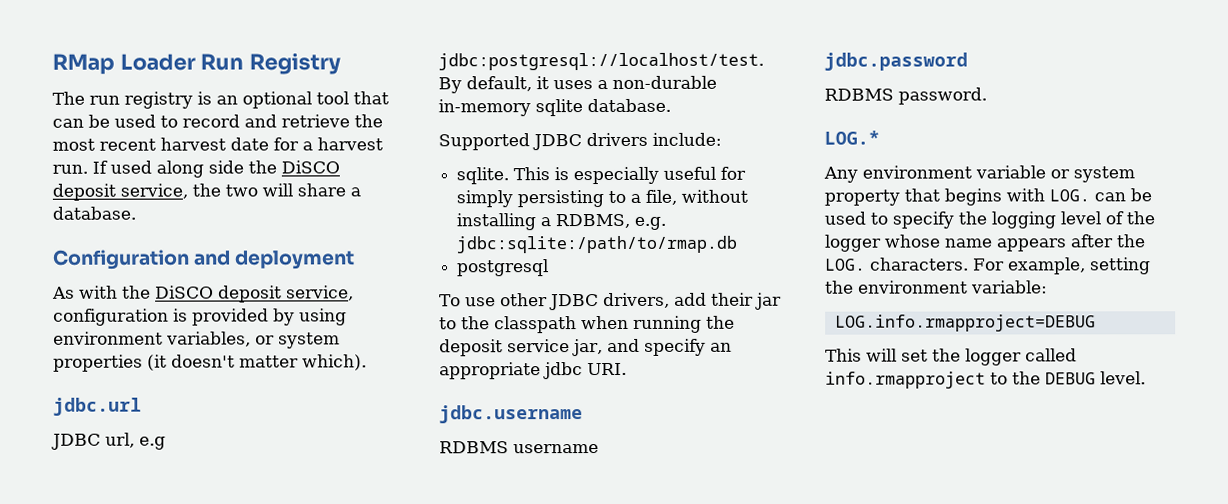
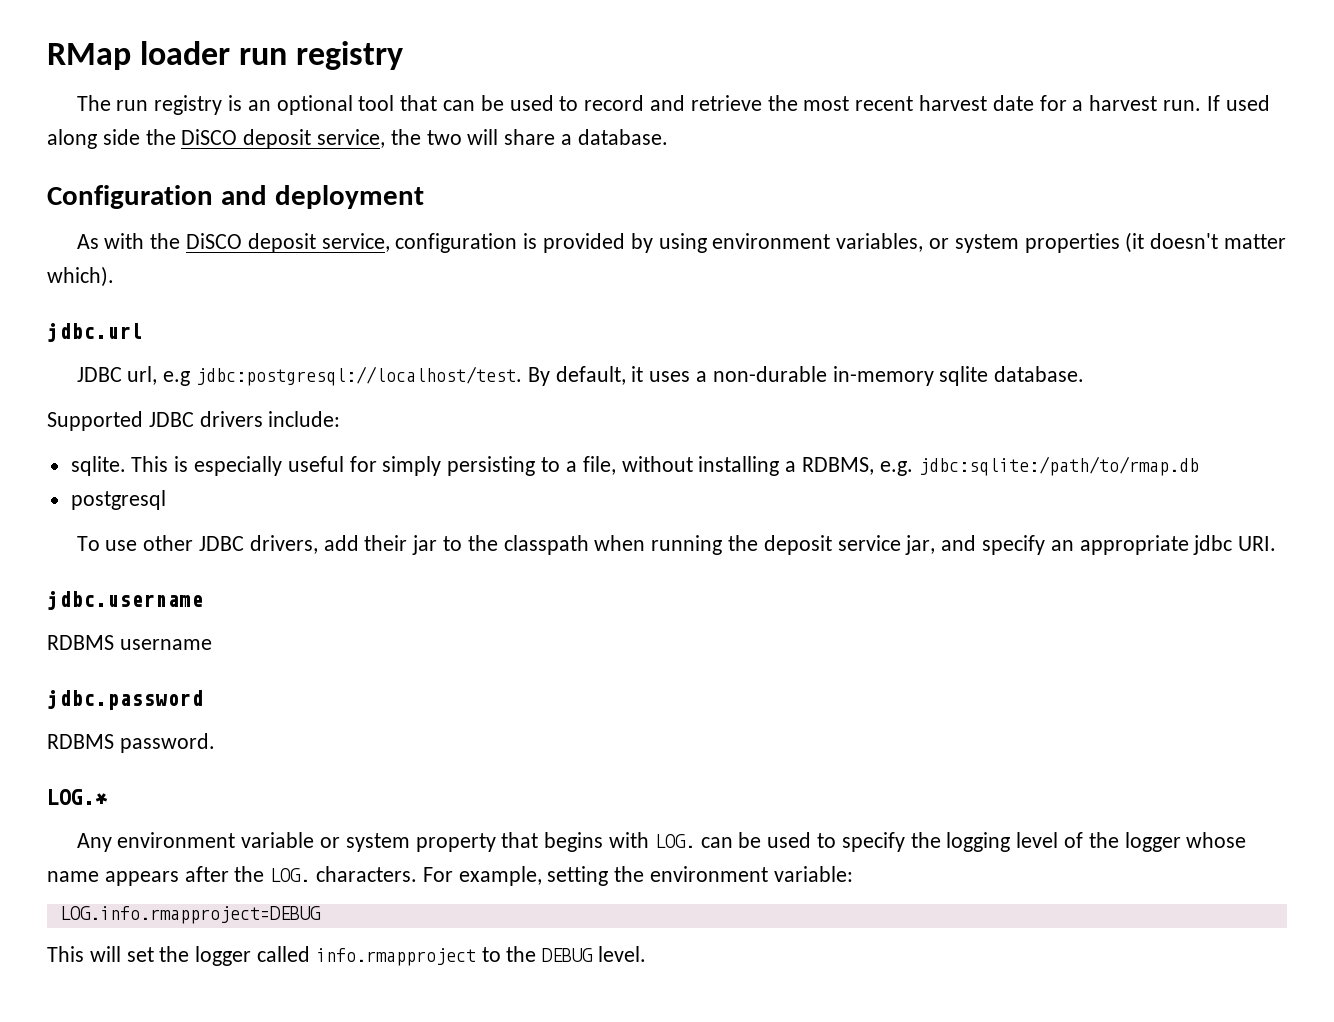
- RMap Loader Run Registry
+ RMap loader run registry

